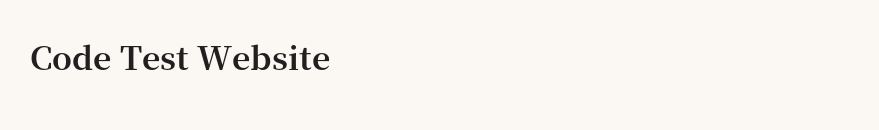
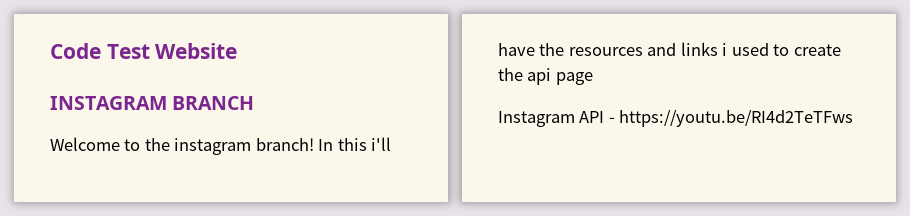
+ INSTAGRAM BRANCH
+ Welcome to the instagram branch! In this i'll have the resources and links i used to create the api page
+ Instagram API - https://youtu.be/RI4d2TeTFws

